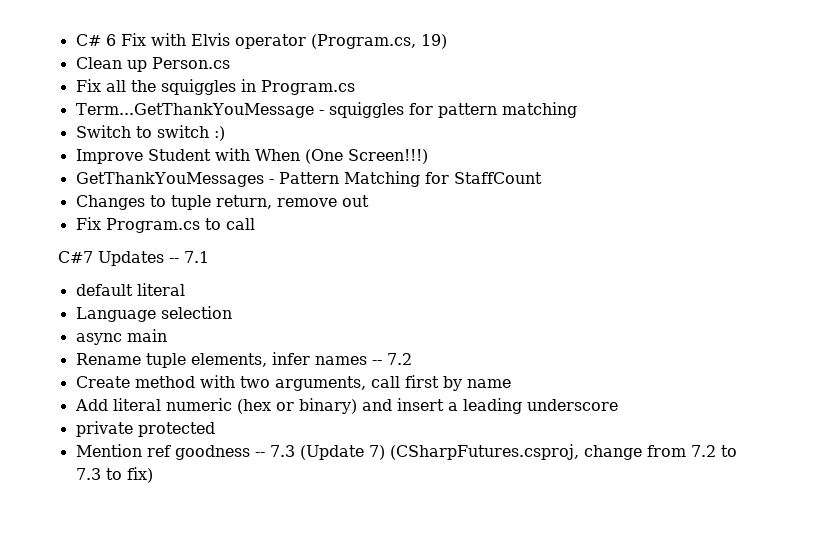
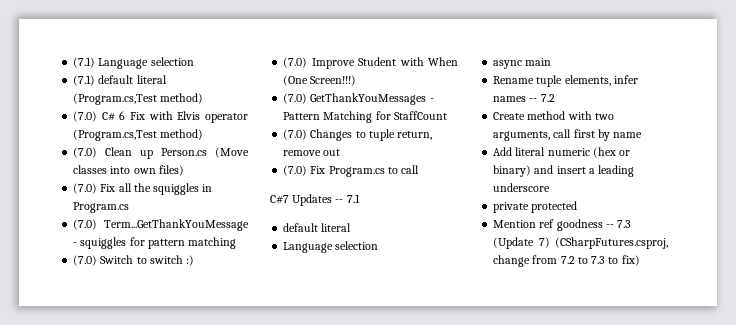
- C# 6 Fix with Elvis operator (Program.cs, 19)
- Clean up Person.cs
- Fix all the squiggles in Program.cs
+ (7.1) Language selection
+ (7.1) default literal (Program.cs,Test method)
+ (7.0) C# 6 Fix with Elvis operator (Program.cs,Test method)
+ (7.0) Clean up Person.cs (Move classes into own files)
+ (7.0) Fix all the squiggles in Program.cs
- Term...GetThankYouMessage - squiggles for pattern matching
+ (7.0) Term...GetThankYouMessage - squiggles for pattern matching
- Switch to switch :)
+ (7.0) Switch to switch :)
- Improve Student with When (One Screen!!!)
+ (7.0) Improve Student with When (One Screen!!!)
- GetThankYouMessages - Pattern Matching for StaffCount
+ (7.0) GetThankYouMessages - Pattern Matching for StaffCount
- Changes to tuple return, remove out
+ (7.0) Changes to tuple return, remove out
- Fix Program.cs to call
+ (7.0) Fix Program.cs to call

